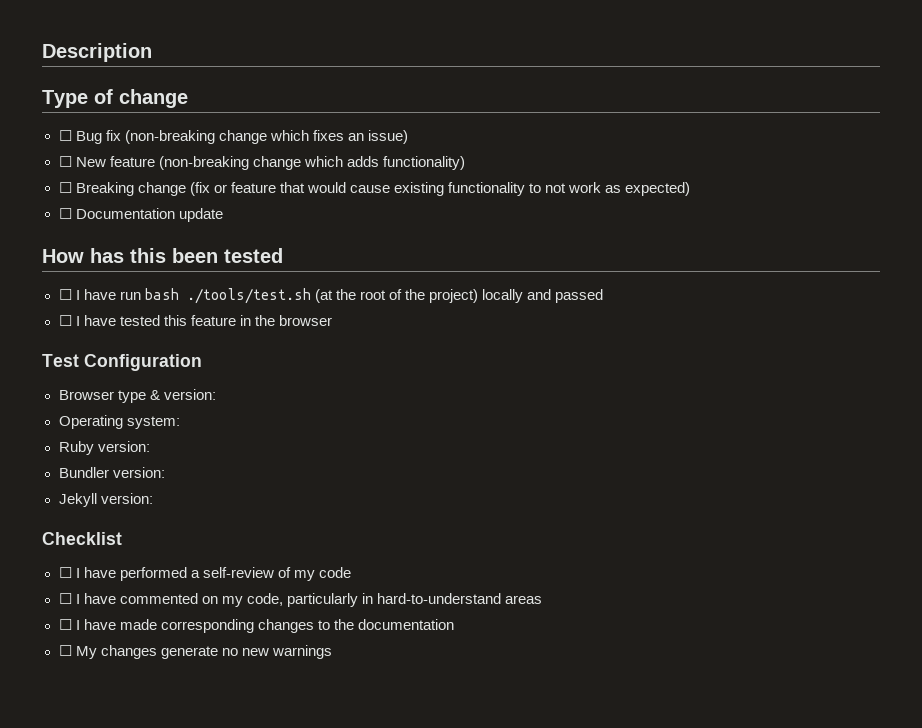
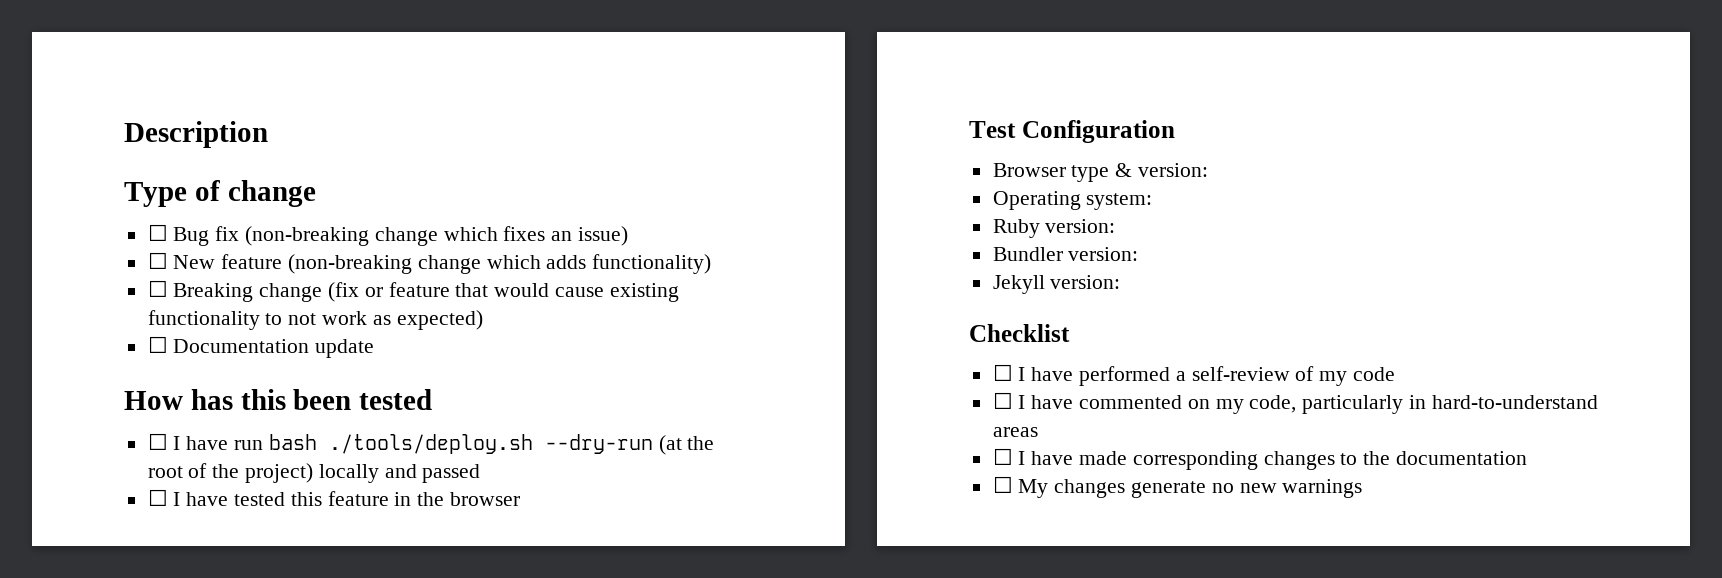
- ☐ I have run bash ./tools/test.sh (at the root of the project) locally and passed
+ ☐ I have run bash ./tools/deploy.sh --dry-run (at the root of the project) locally and passed

